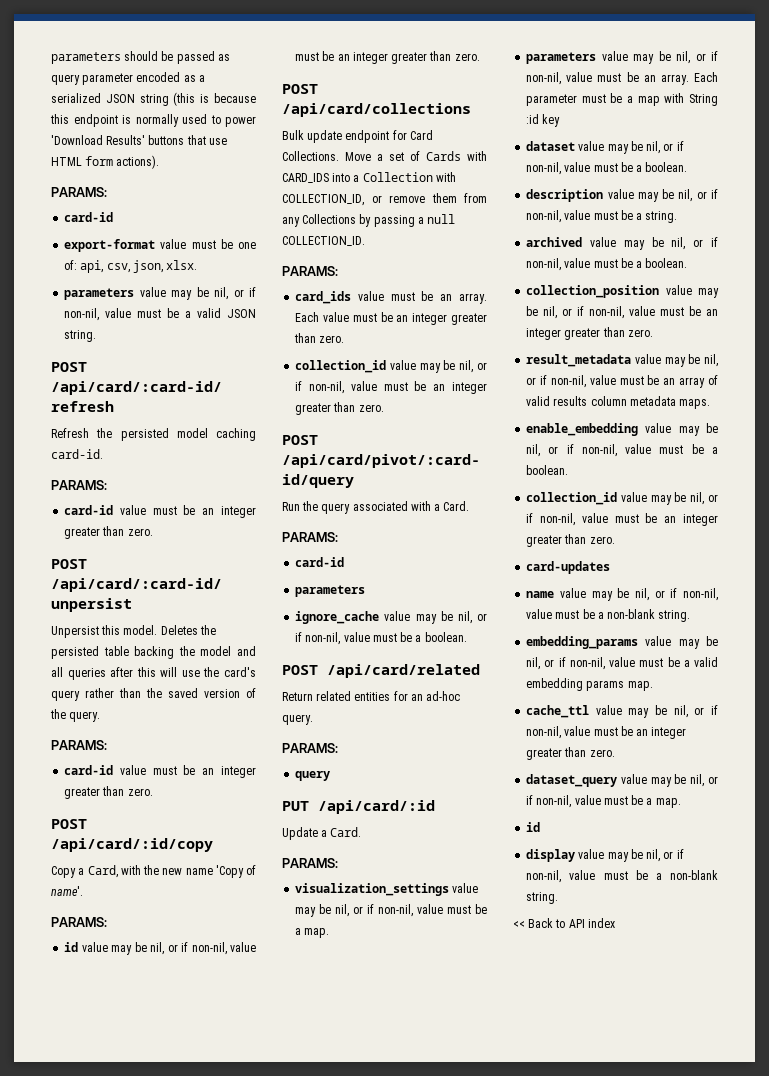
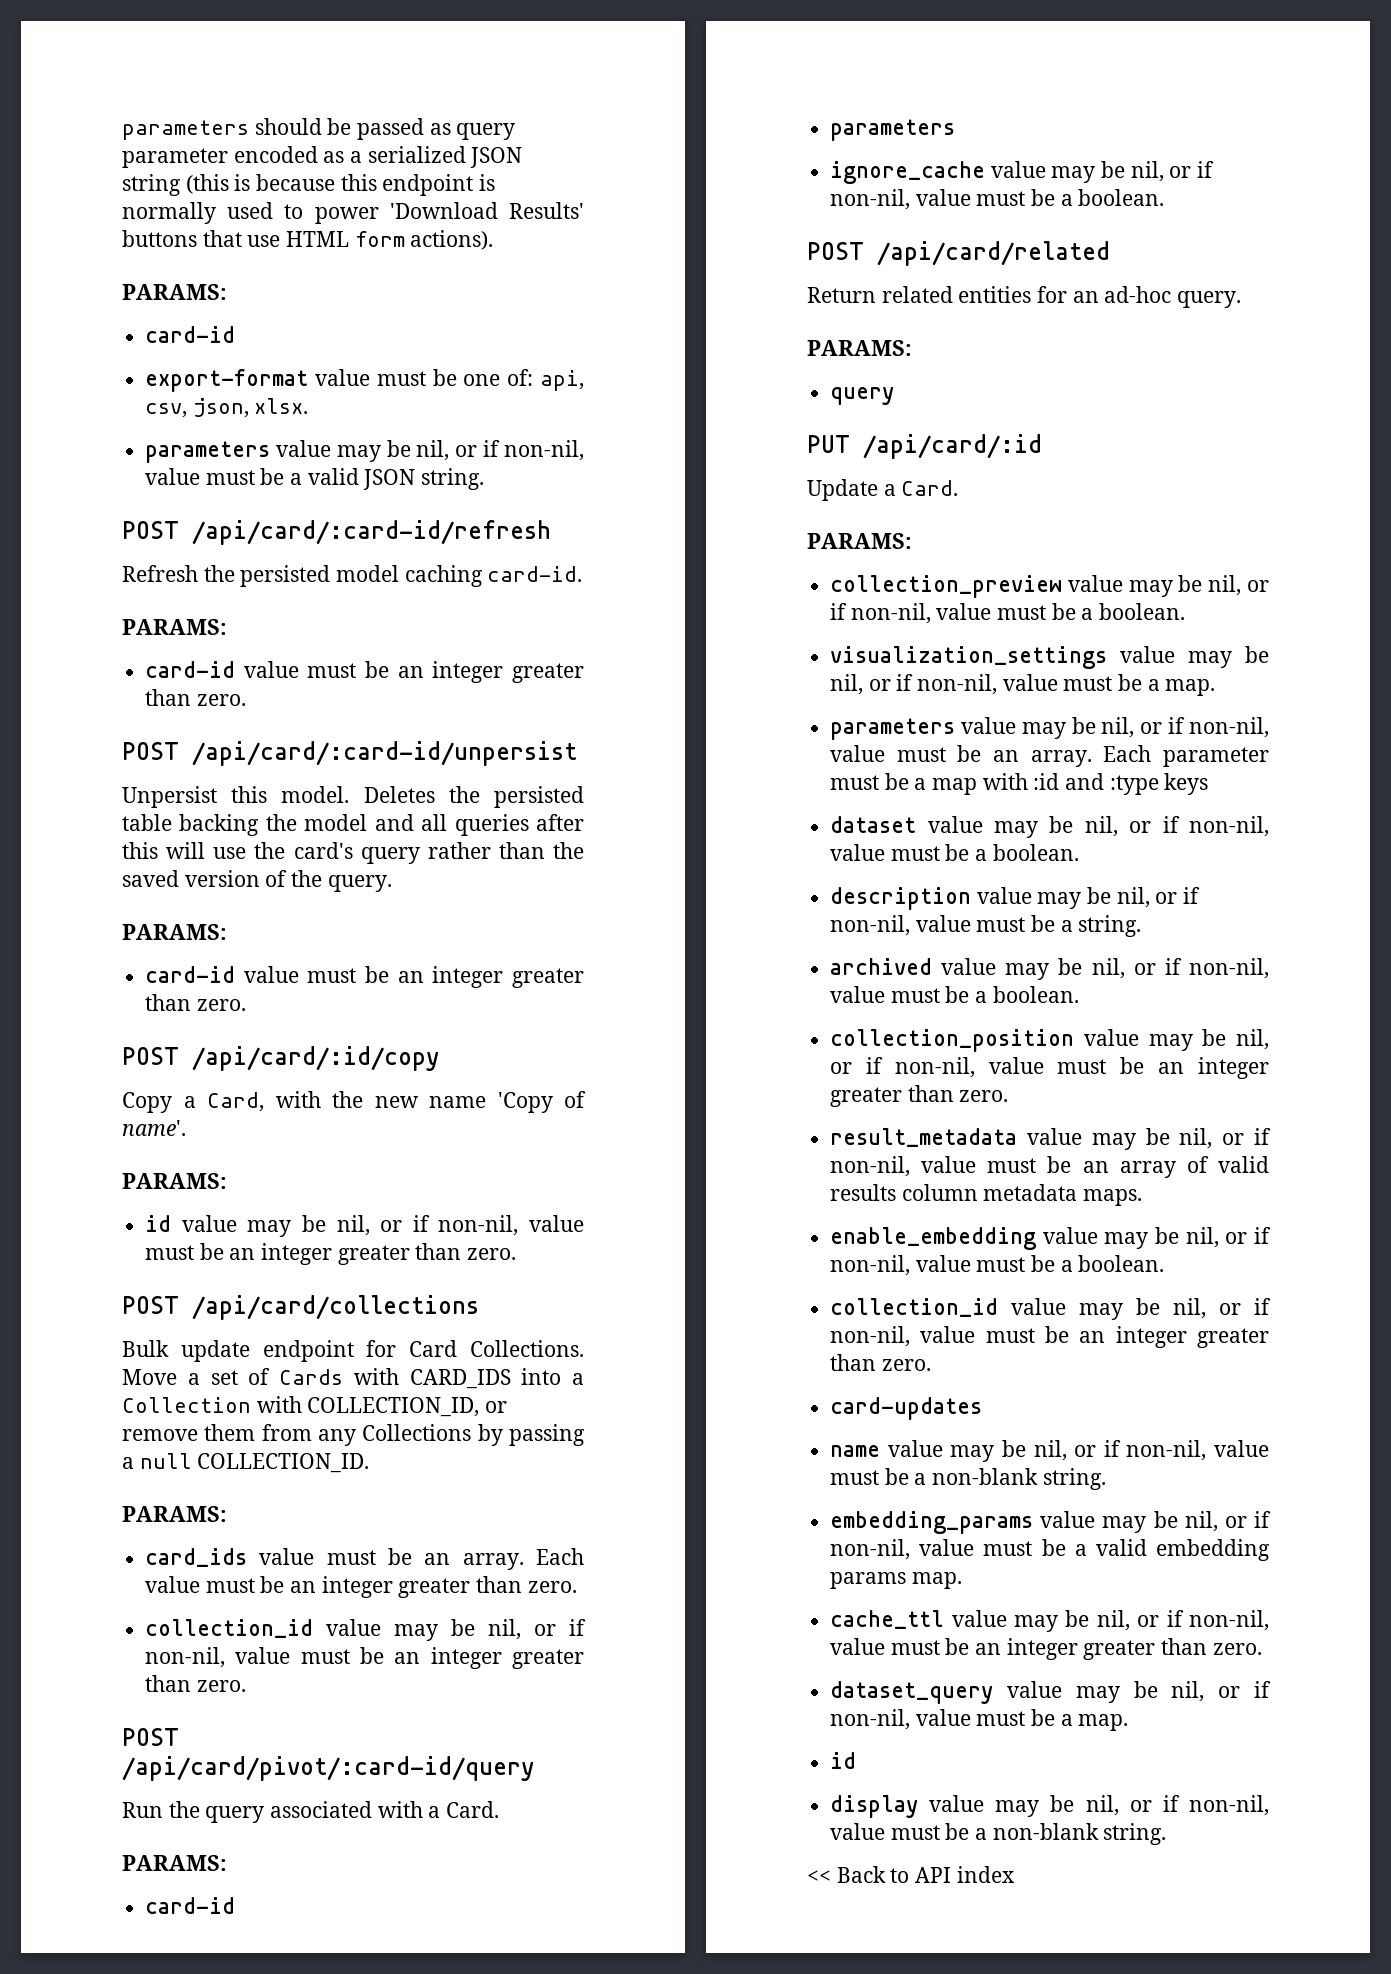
+ collection_preview value may be nil, or if non-nil, value must be a boolean.
- Each parameter must be a map with String :id key
+ Each parameter must be a map with :id and :type keys

